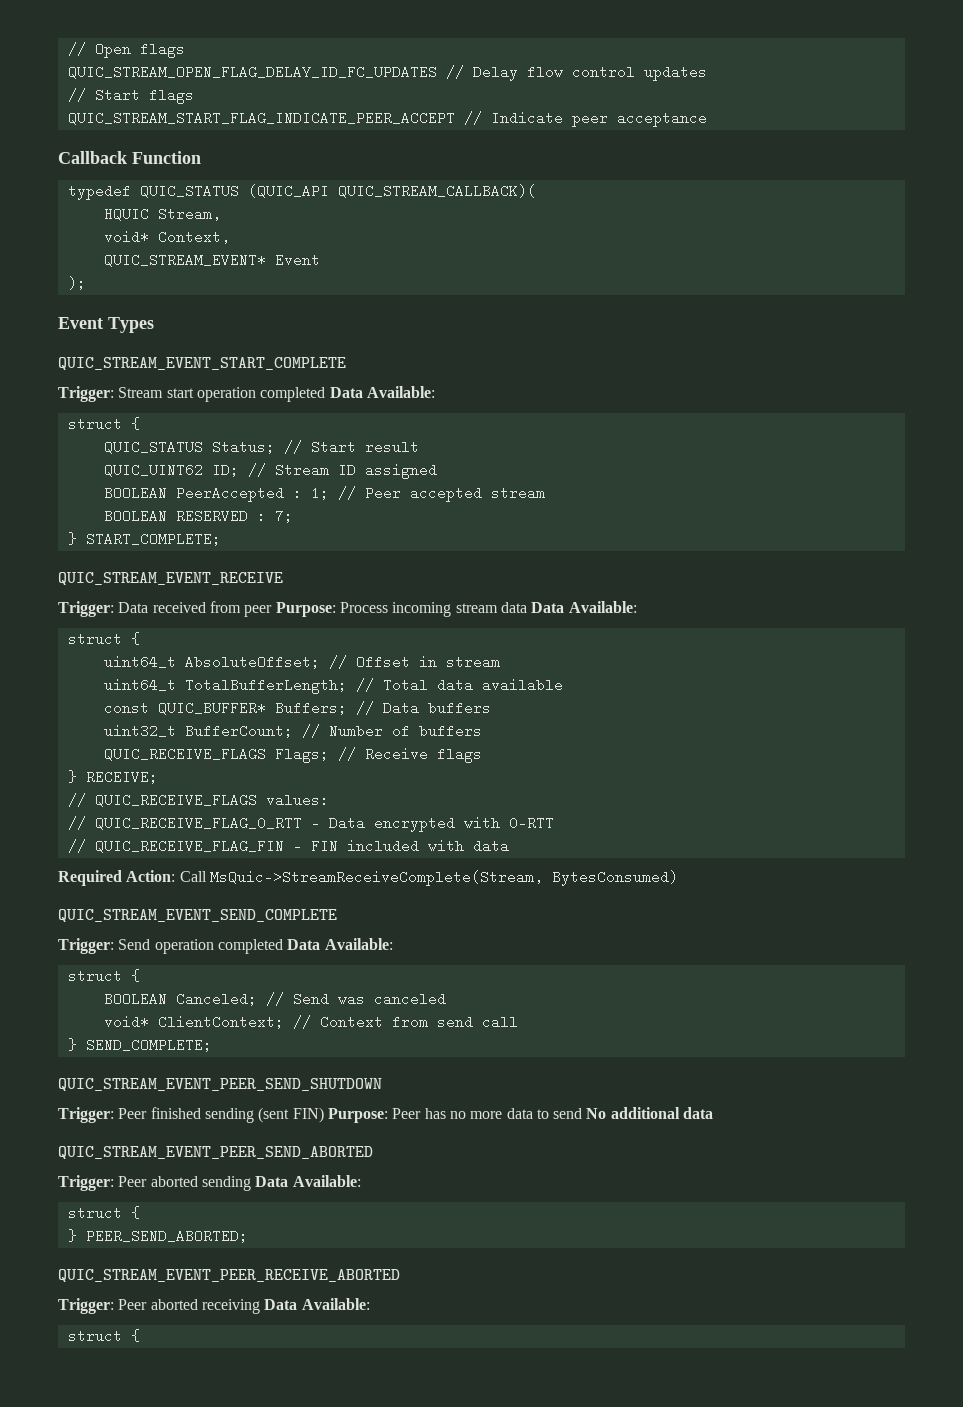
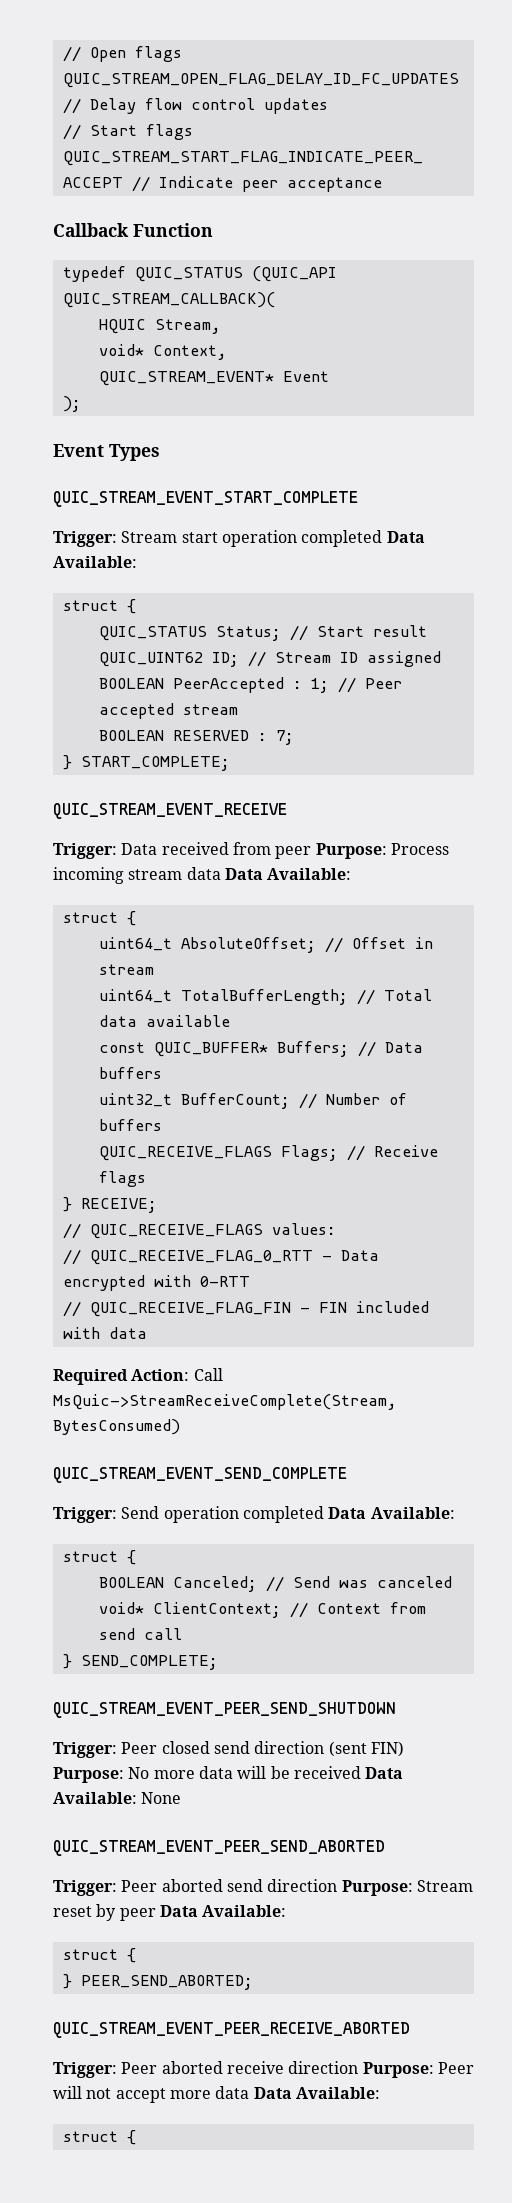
- Trigger: Peer finished sending (sent FIN) Purpose: Peer has no more data to send No additional data
+ Trigger: Peer closed send direction (sent FIN) Purpose: No more data will be received Data Available: None
  QUIC_STREAM_EVENT_PEER_SEND_ABORTED
- Trigger: Peer aborted sending Data Available:
+ Trigger: Peer aborted send direction Purpose: Stream reset by peer Data Available:
- Trigger: Peer aborted receiving Data Available:
+ Trigger: Peer aborted receive direction Purpose: Peer will not accept more data Data Available:

